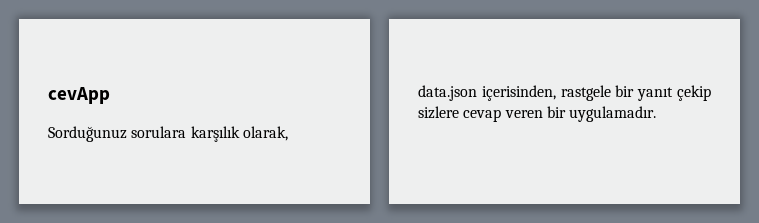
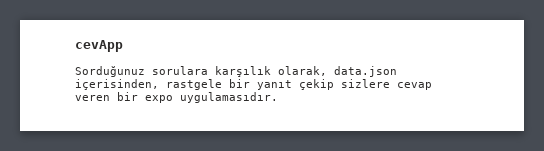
- Sorduğunuz sorulara karşılık olarak, data.json içerisinden, rastgele bir yanıt çekip sizlere cevap veren bir uygulamadır.
+ Sorduğunuz sorulara karşılık olarak, data.json içerisinden, rastgele bir yanıt çekip sizlere cevap veren bir expo uygulamasıdır.

